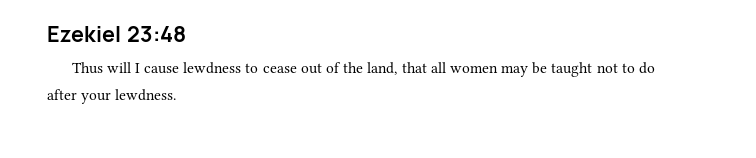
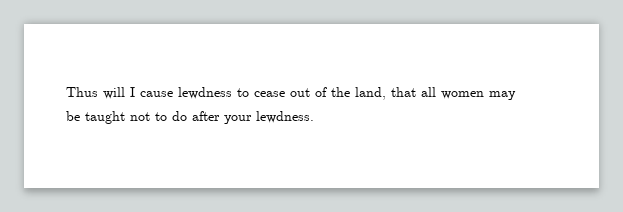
- Ezekiel 23:48

